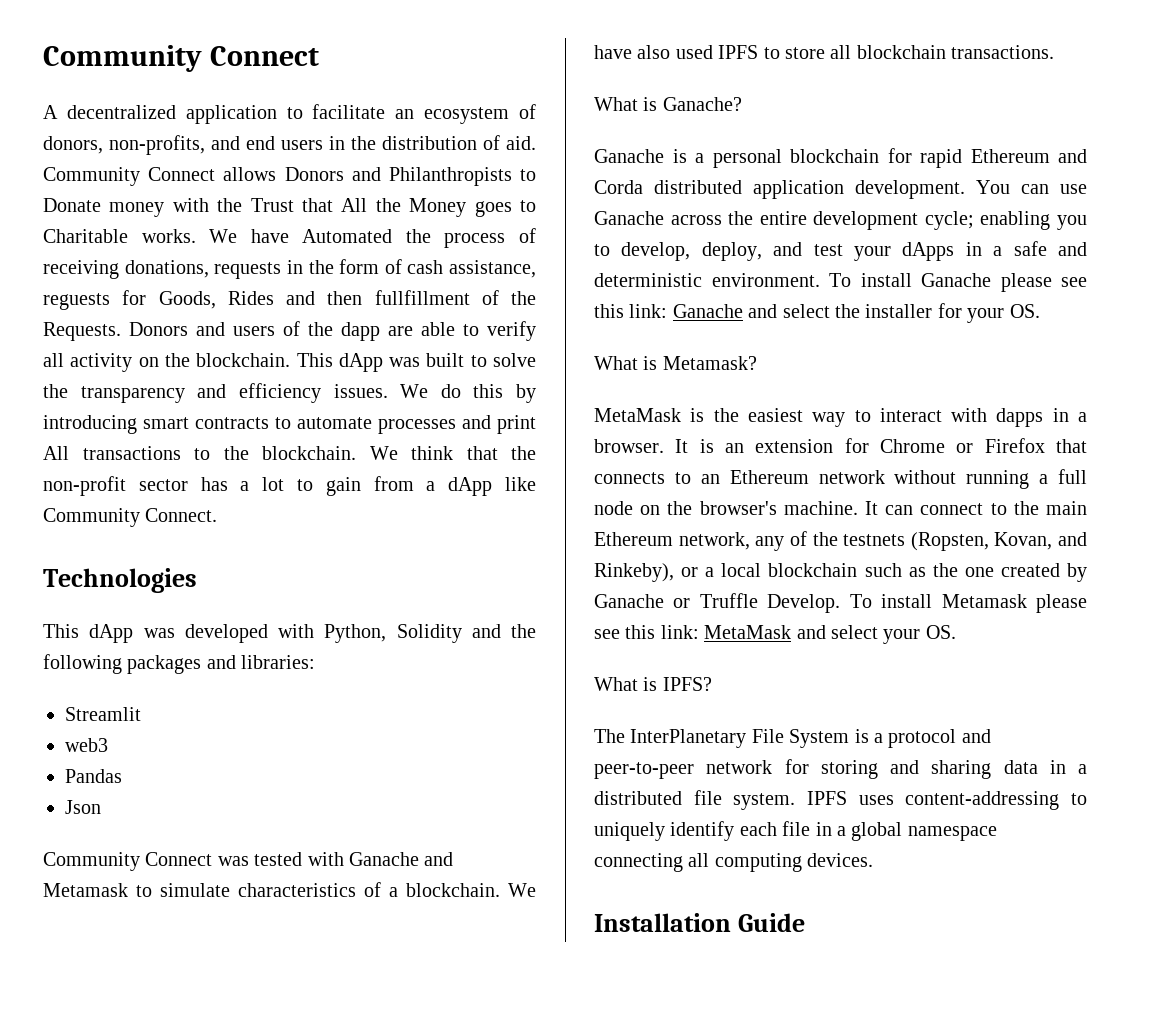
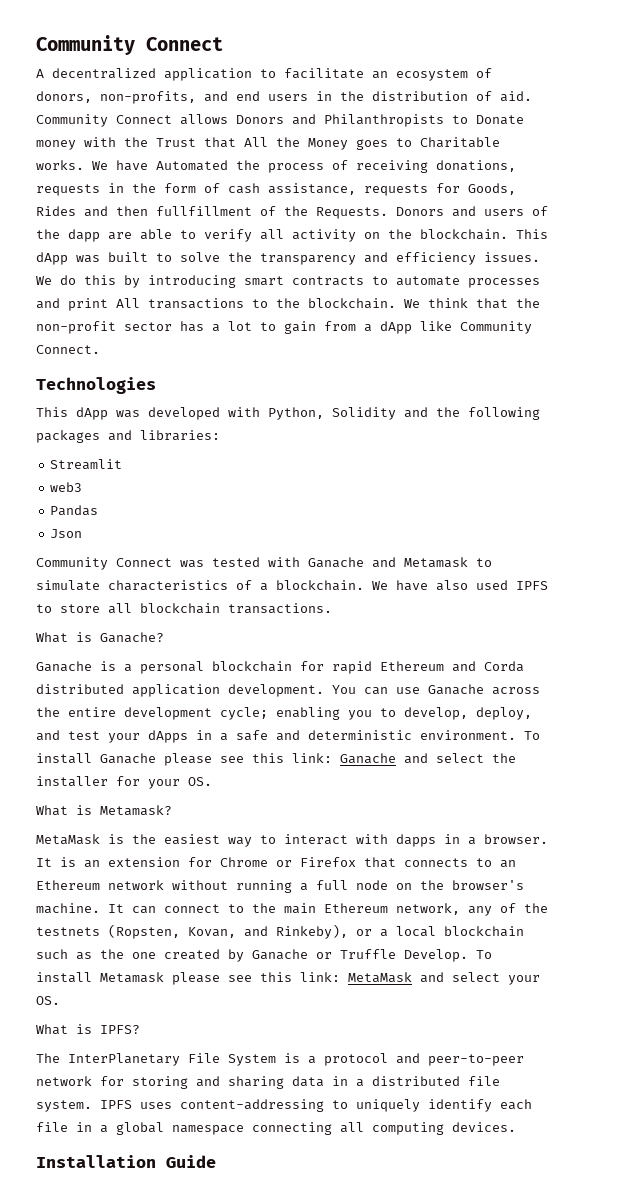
- We have Automated the process of receiving donations, requests in the form of cash assistance, reguests for Goods, Rides and then fullfillment of the Requests.
+ We have Automated the process of receiving donations, requests in the form of cash assistance, requests for Goods, Rides and then fullfillment of the Requests.

